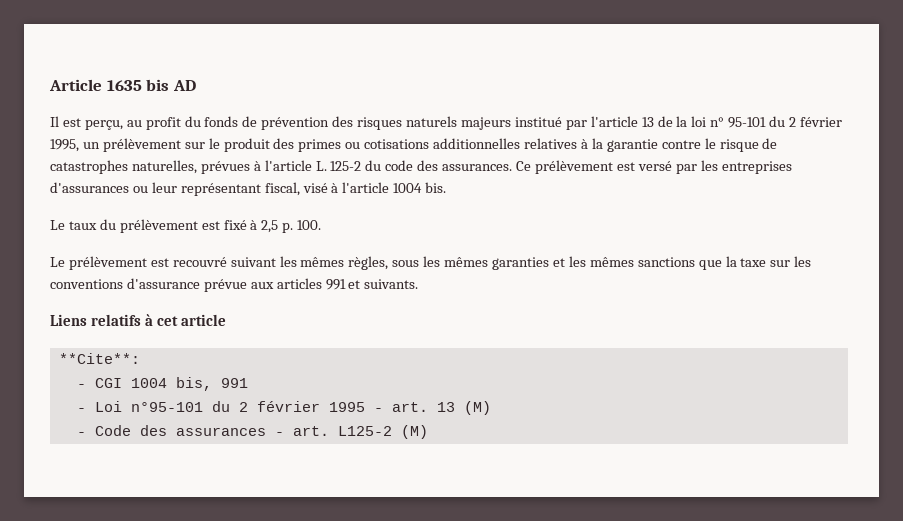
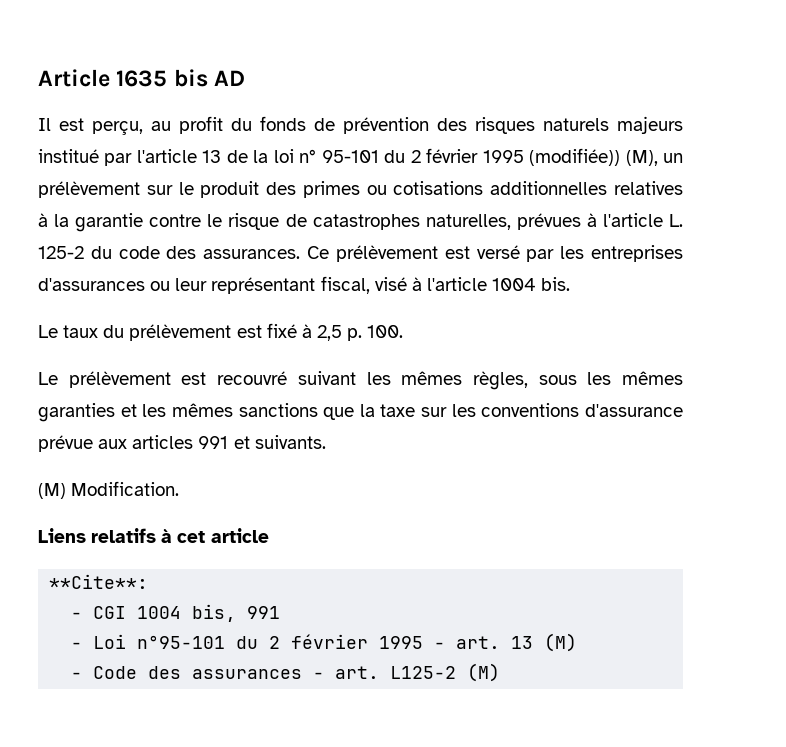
- Il est perçu, au profit du fonds de prévention des risques naturels majeurs institué par l'article 13 de la loi n° 95-101 du 2 février 1995, un prélèvement sur le produit des primes ou cotisations additionnelles relatives à la garantie contre le risque de catastrophes naturelles, prévues à l'article L. 125-2 du code des assurances.
+ Il est perçu, au profit du fonds de prévention des risques naturels majeurs institué par l'article 13 de la loi n° 95-101 du 2 février 1995 (modifiée)) (M), un prélèvement sur le produit des primes ou cotisations additionnelles relatives à la garantie contre le risque de catastrophes naturelles, prévues à l'article L. 125-2 du code des assurances.
+ (M) Modification.

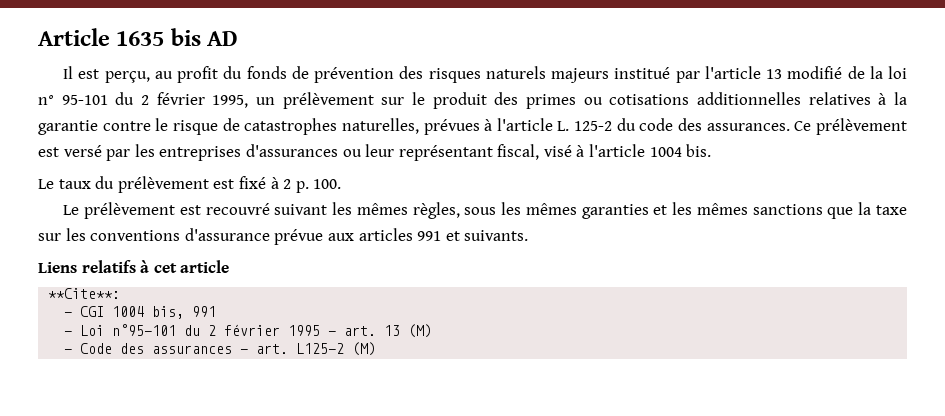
- Il est perçu, au profit du fonds de prévention des risques naturels majeurs institué par l'article 13 de la loi n° 95-101 du 2 février 1995 (modifiée)) (M), un prélèvement sur le produit des primes ou cotisations additionnelles relatives à la garantie contre le risque de catastrophes naturelles, prévues à l'article L. 125-2 du code des assurances.
+ Il est perçu, au profit du fonds de prévention des risques naturels majeurs institué par l'article 13 modifié de la loi n° 95-101 du 2 février 1995, un prélèvement sur le produit des primes ou cotisations additionnelles relatives à la garantie contre le risque de catastrophes naturelles, prévues à l'article L. 125-2 du code des assurances.
- Le taux du prélèvement est fixé à 2,5 p. 100.
+ Le taux du prélèvement est fixé à 2 p. 100.
- (M) Modification.

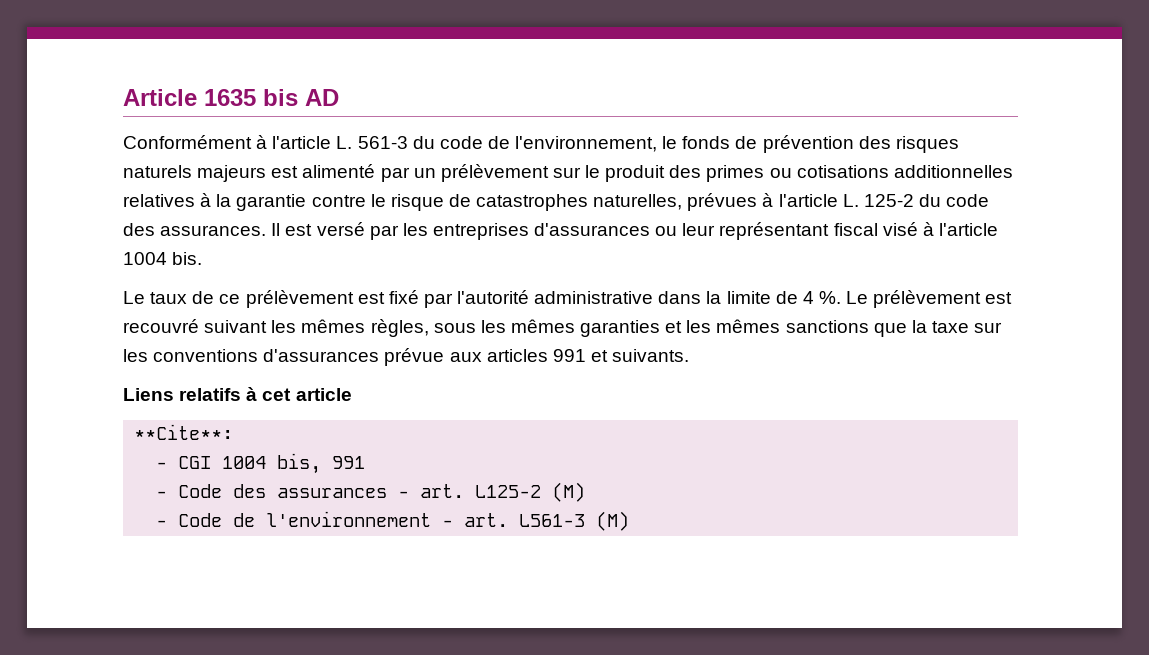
- Il est perçu, au profit du fonds de prévention des risques naturels majeurs institué par l'article 13 modifié de la loi n° 95-101 du 2 février 1995, un prélèvement sur le produit des primes ou cotisations additionnelles relatives à la garantie contre le risque de catastrophes naturelles, prévues à l'article L. 125-2 du code des assurances.
+ Conformément à l'article L. 561-3 du code de l'environnement, le fonds de prévention des risques naturels majeurs est alimenté par un prélèvement sur le produit des primes ou cotisations additionnelles relatives à la garantie contre le risque de catastrophes naturelles, prévues à l'article L. 125-2 du code des assurances.
- Ce prélèvement est versé par les entreprises d'assurances ou leur représentant fiscal, visé à l'article 1004 bis.
+ Il est versé par les entreprises d'assurances ou leur représentant fiscal visé à l'article 1004 bis.
- Le taux du prélèvement est fixé à 2 p. 100.
- Le prélèvement est recouvré suivant les mêmes règles, sous les mêmes garanties et les mêmes sanctions que la taxe sur les conventions d'assurance prévue aux articles 991 et suivants.
+ Le taux de ce prélèvement est fixé par l'autorité administrative dans la limite de 4 %. Le prélèvement est recouvré suivant les mêmes règles, sous les mêmes garanties et les mêmes sanctions que la taxe sur les conventions d'assurances prévue aux articles 991 et suivants.
- - Loi n°95-101 du 2 février 1995 - art. 13 (M)
+ - Code de l'environnement - art. L561-3 (M)

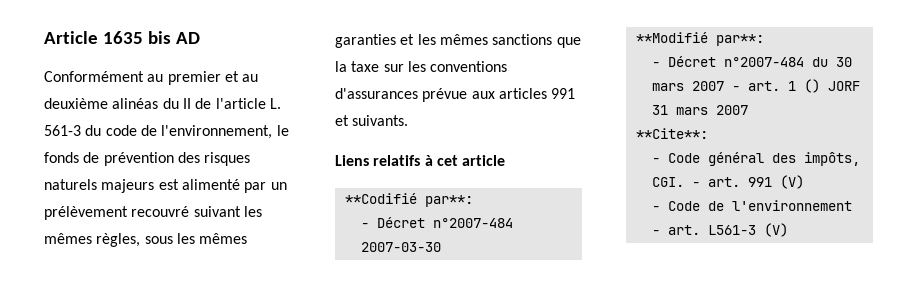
- Conformément à l'article L. 561-3 du code de l'environnement, le fonds de prévention des risques naturels majeurs est alimenté par un prélèvement sur le produit des primes ou cotisations additionnelles relatives à la garantie contre le risque de catastrophes naturelles, prévues à l'article L. 125-2 du code des assurances. Il est versé par les entreprises d'assurances ou leur représentant fiscal visé à l'article 1004 bis.
- Le taux de ce prélèvement est fixé par l'autorité administrative dans la limite de 4 %. Le prélèvement est recouvré suivant les mêmes règles, sous les mêmes garanties et les mêmes sanctions que la taxe sur les conventions d'assurances prévue aux articles 991 et suivants.
+ Conformément au premier et au deuxième alinéas du II de l'article L. 561-3 du code de l'environnement, le fonds de prévention des risques naturels majeurs est alimenté par un prélèvement recouvré suivant les mêmes règles, sous les mêmes garanties et les mêmes sanctions que la taxe sur les conventions d'assurances prévue aux articles 991 et suivants.
+ **Codifié par**:
+ - Décret n°2007-484 2007-03-30
+ **Modifié par**:
+ - Décret n°2007-484 du 30 mars 2007 - art. 1 () JORF 31 mars 2007
  **Cite**:
- - CGI 1004 bis, 991
- - Code des assurances - art. L125-2 (M)
+ - Code général des impôts, CGI. - art. 991 (V)
- - Code de l'environnement - art. L561-3 (M)
+ - Code de l'environnement - art. L561-3 (V)

